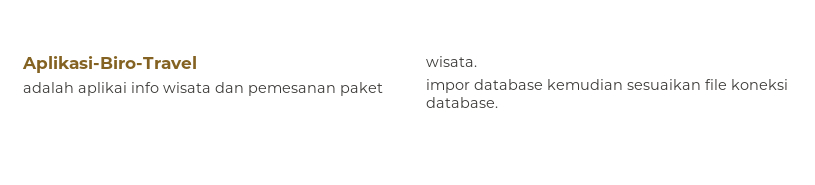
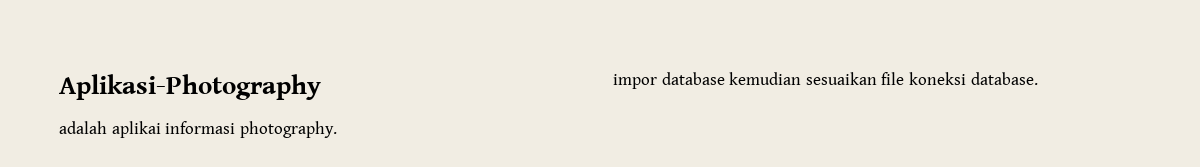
- Aplikasi-Biro-Travel
+ Aplikasi-Photography
- adalah aplikai info wisata dan pemesanan paket wisata.
+ adalah aplikai informasi photography.

